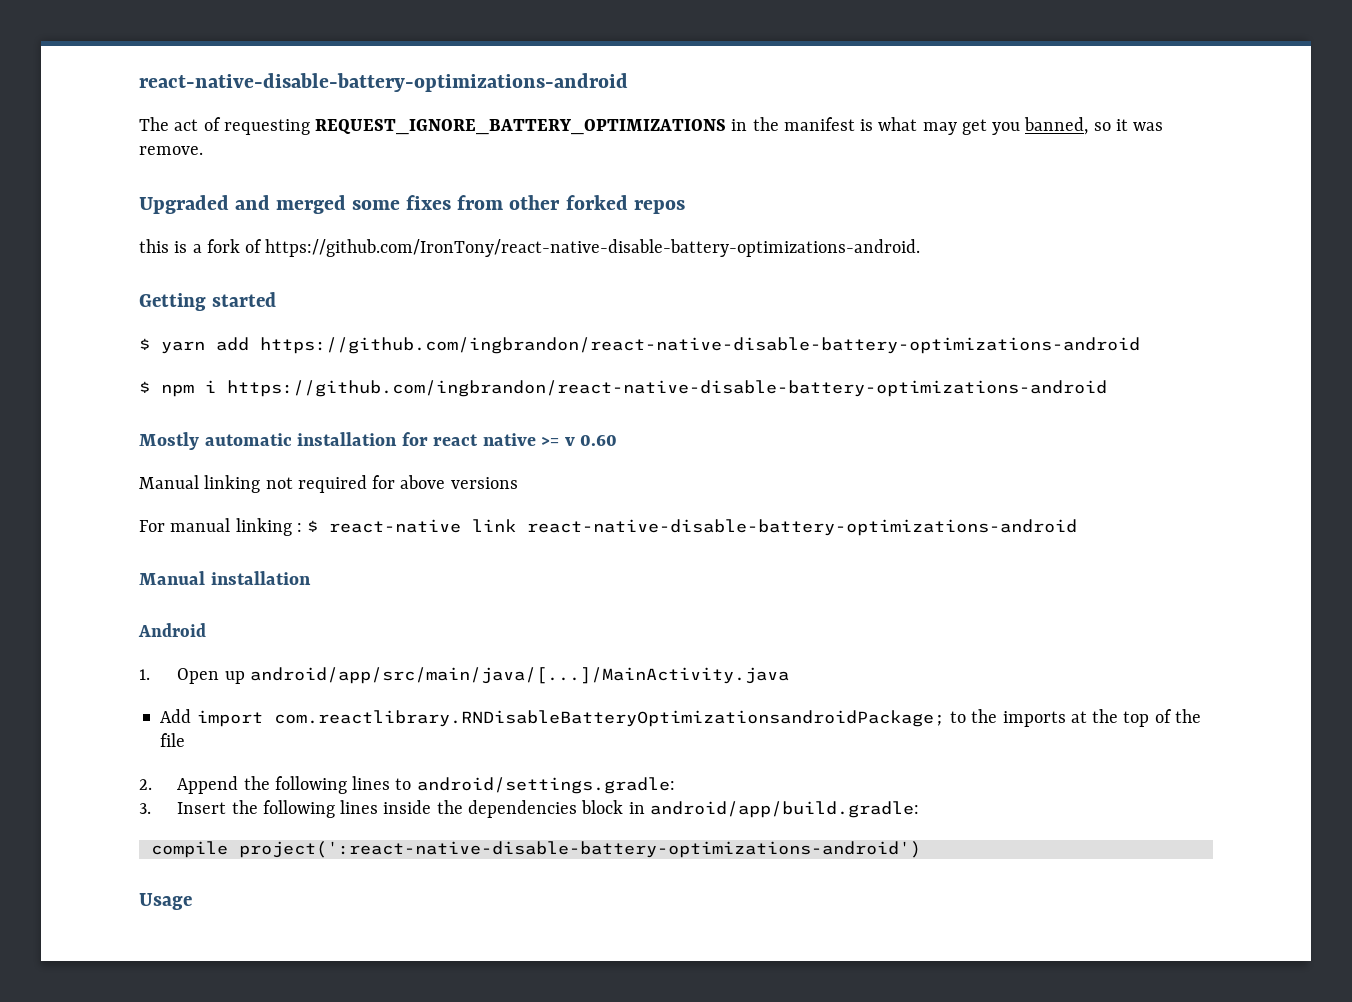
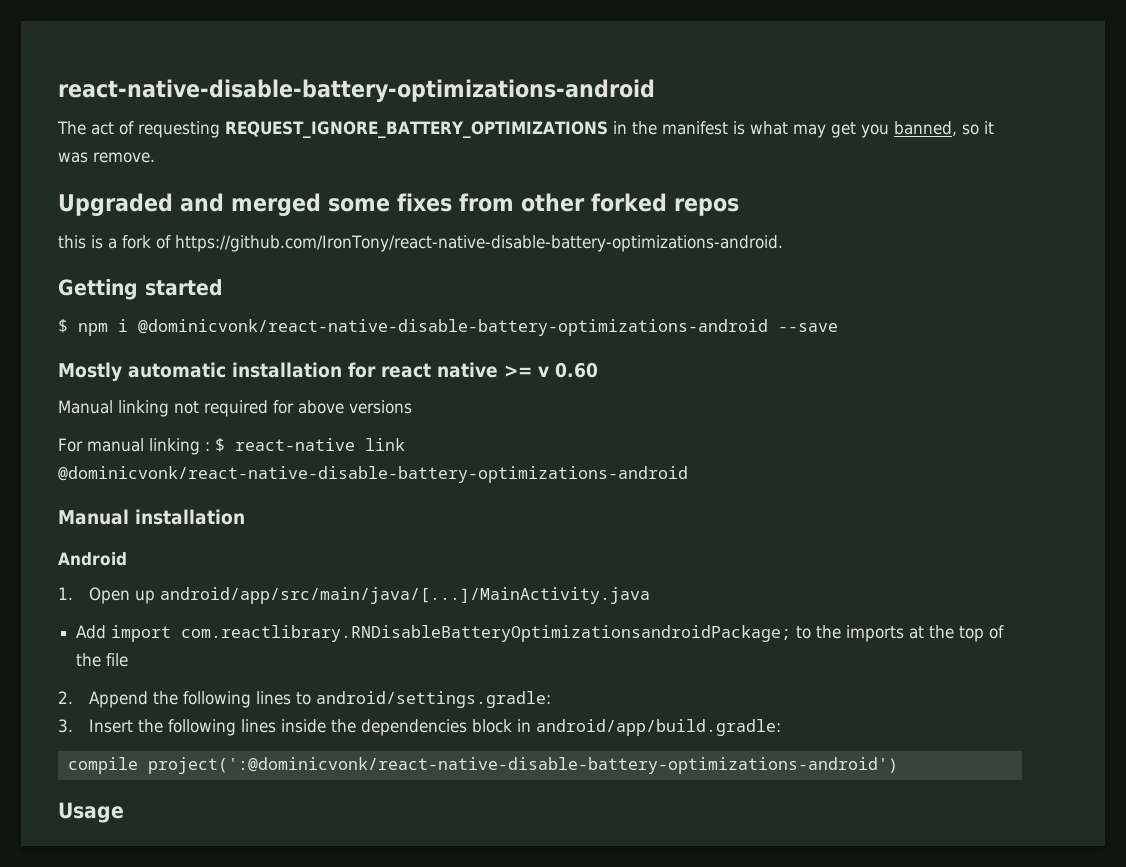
- $ yarn add https://github.com/ingbrandon/react-native-disable-battery-optimizations-android
- $ npm i https://github.com/ingbrandon/react-native-disable-battery-optimizations-android
+ $ npm i @dominicvonk/react-native-disable-battery-optimizations-android --save
- For manual linking : $ react-native link react-native-disable-battery-optimizations-android
+ For manual linking : $ react-native link @dominicvonk/react-native-disable-battery-optimizations-android
- compile project(':react-native-disable-battery-optimizations-android')
+ compile project(':@dominicvonk/react-native-disable-battery-optimizations-android')

